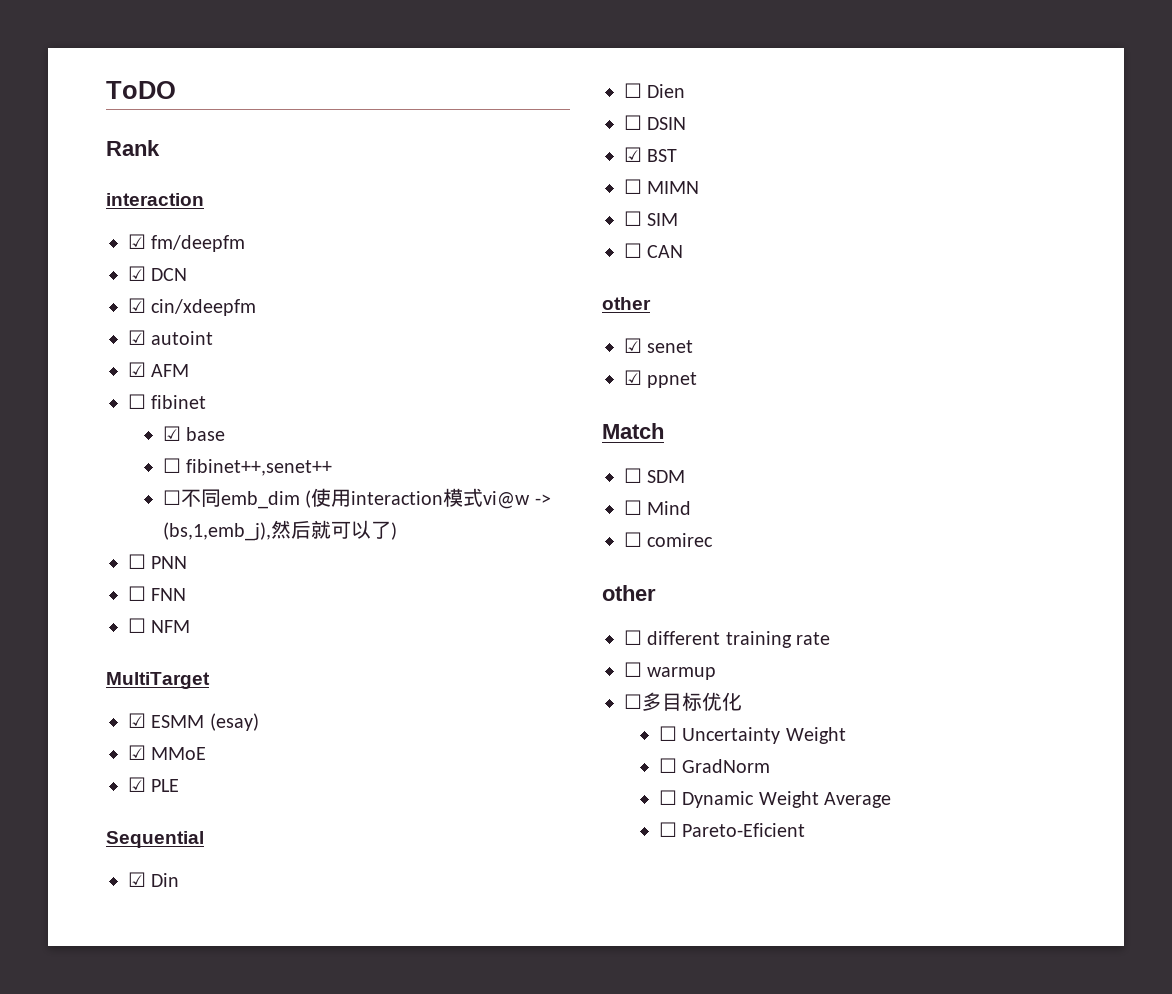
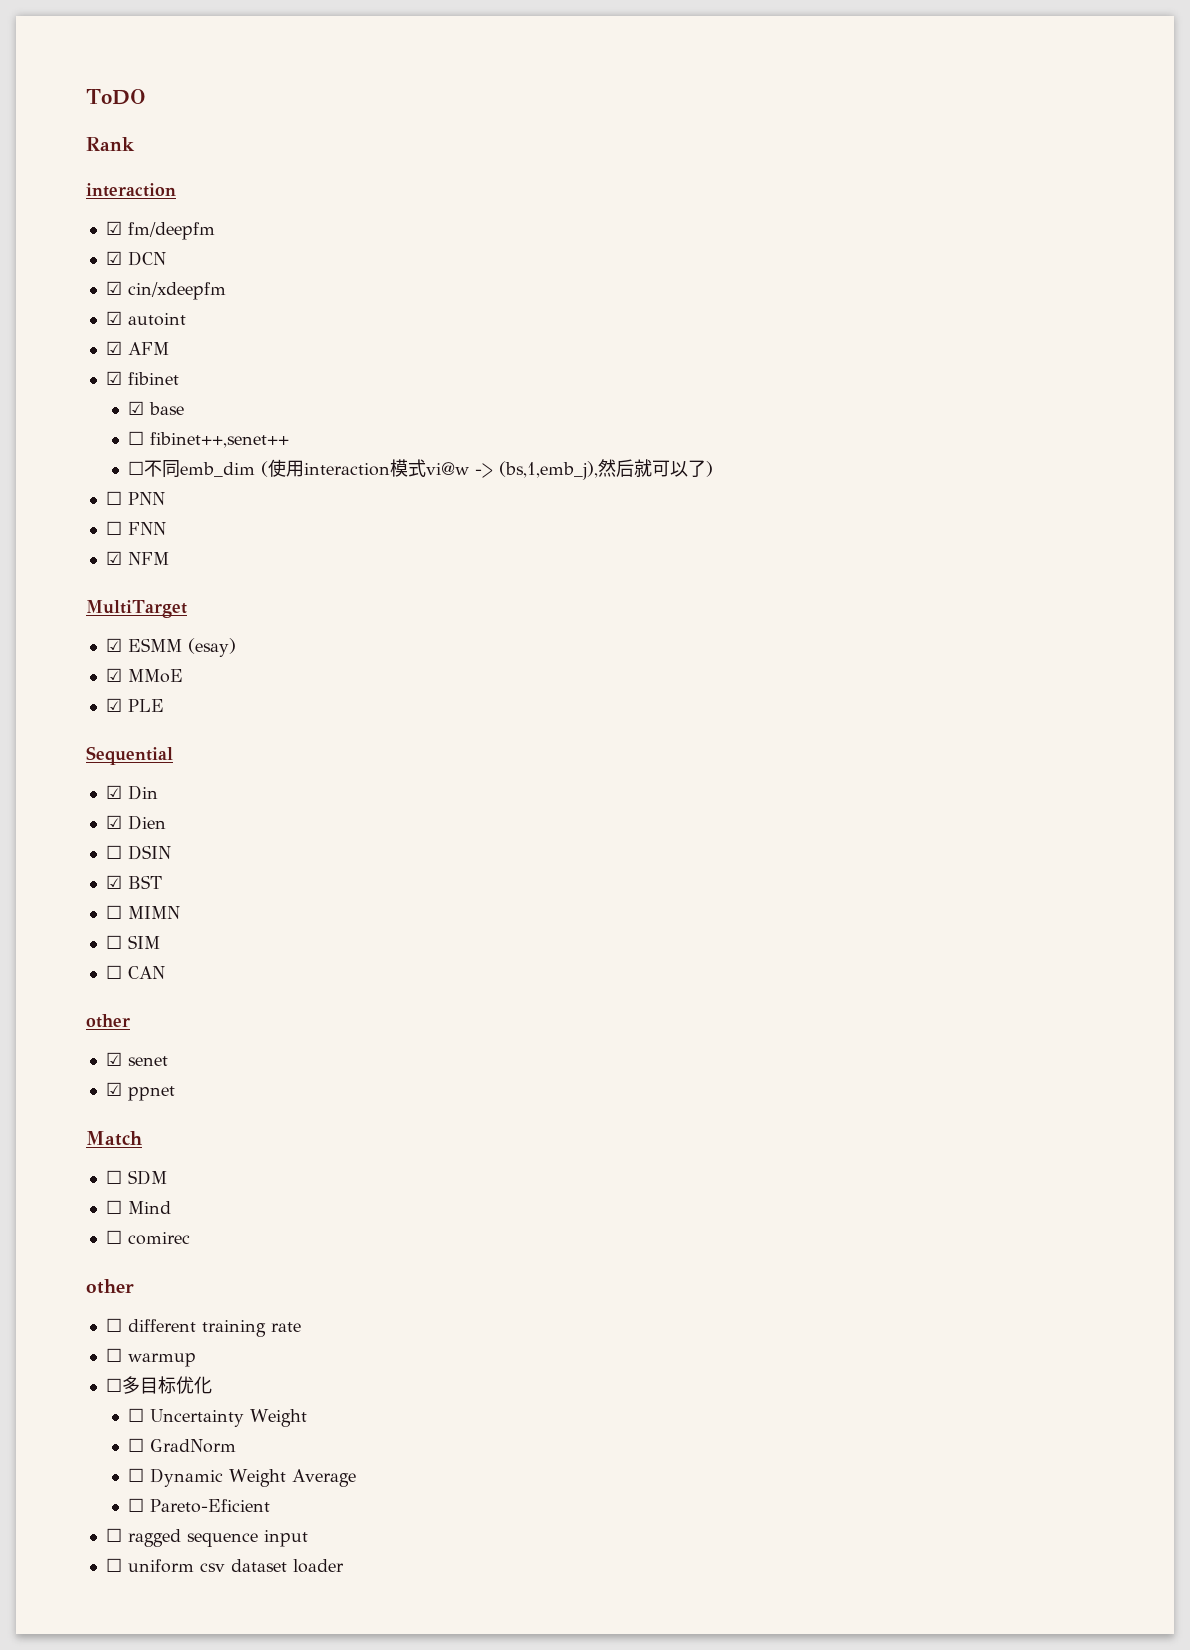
- ☐ fibinet
+ ☑ fibinet
- ☐ NFM
+ ☑ NFM
- ☐ Dien
+ ☑ Dien
+ ☐ ragged sequence input
+ ☐ uniform csv dataset loader

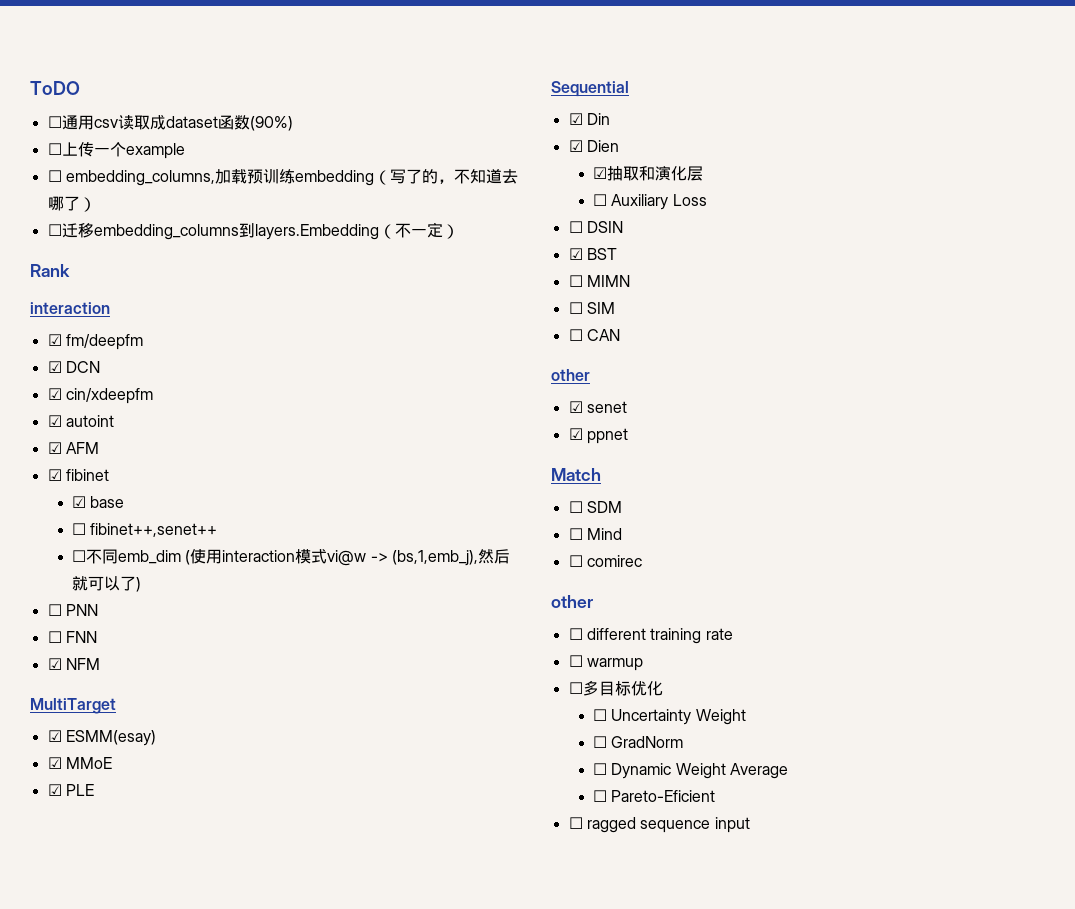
+ ☐通用csv读取成dataset函数(90%)
+ ☐上传一个example
+ ☐ embedding_columns,加载预训练embedding（写了的，不知道去哪了）
+ ☐迁移embedding_columns到layers.Embedding（不一定）
- ☑ ESMM (esay)
+ ☑ ESMM(esay)
+ ☑抽取和演化层
+ ☐ Auxiliary Loss
- ☐ uniform csv dataset loader

